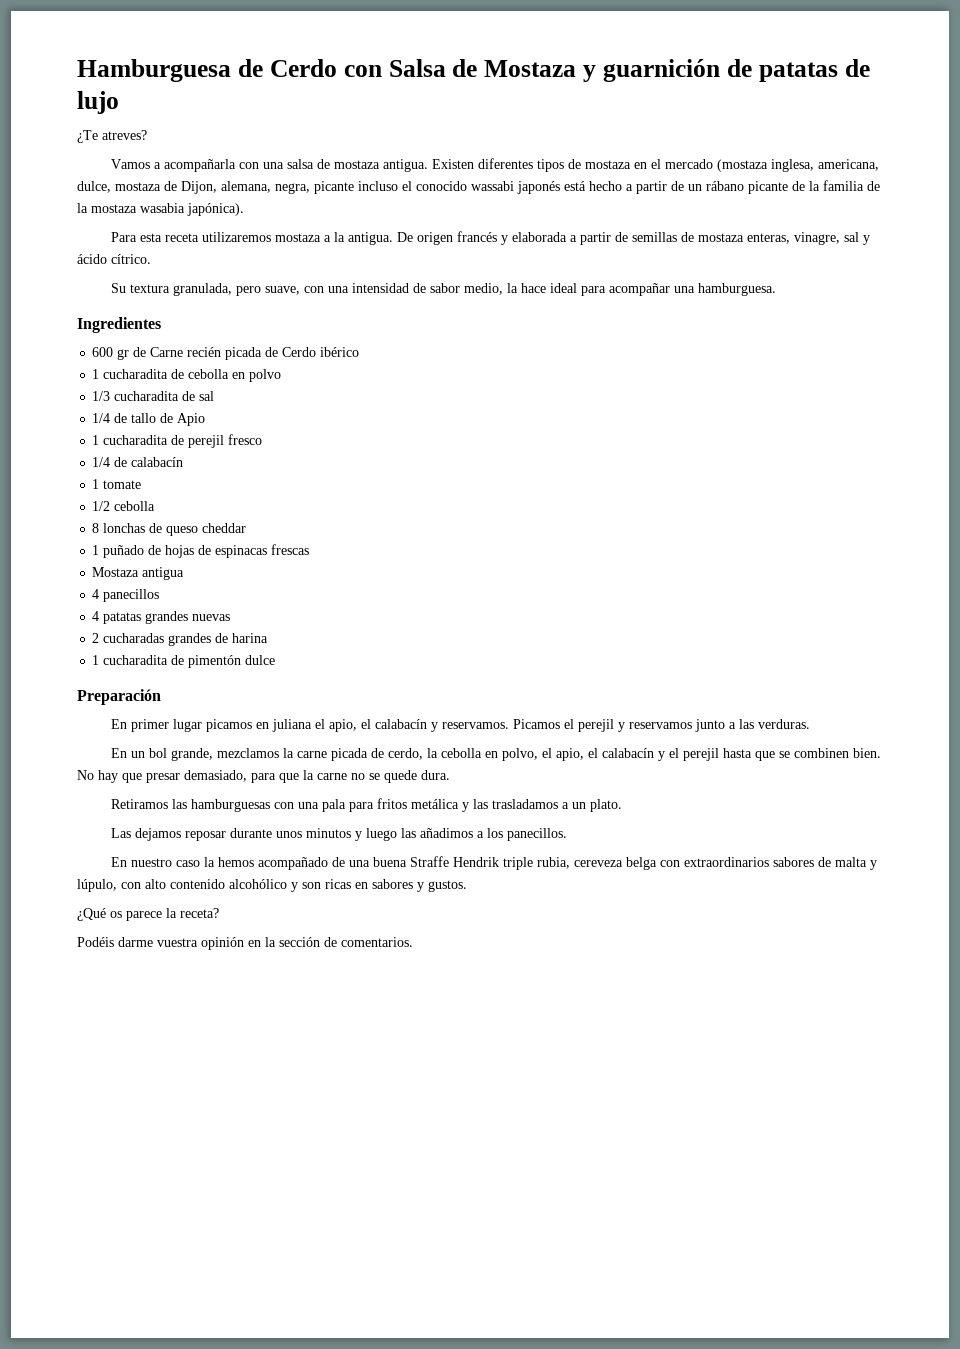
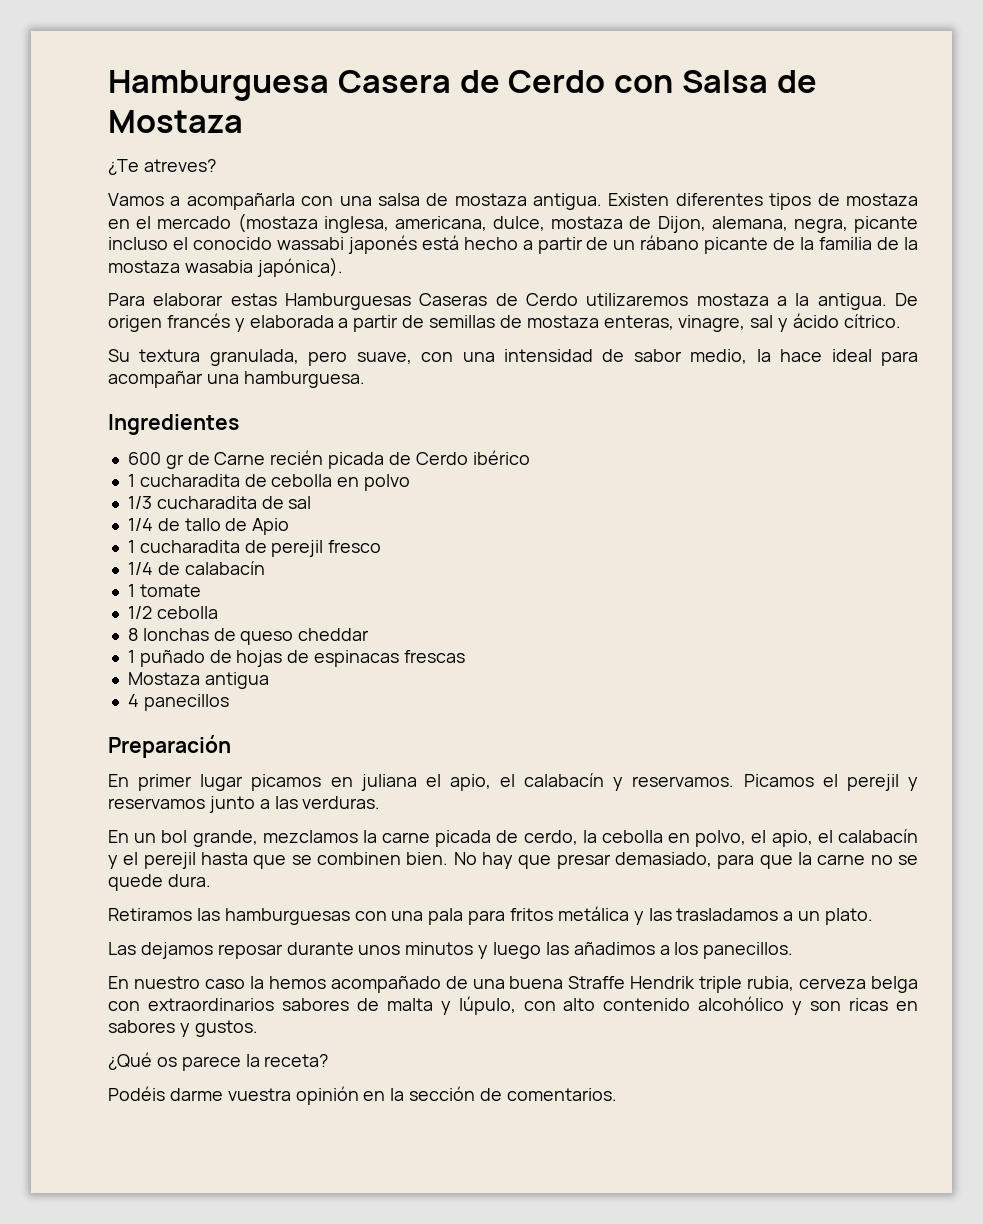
- Hamburguesa de Cerdo con Salsa de Mostaza y guarnición de patatas de lujo
+ Hamburguesa Casera de Cerdo con Salsa de Mostaza
- Para esta receta utilizaremos mostaza a la antigua.
+ Para elaborar estas Hamburguesas Caseras de Cerdo utilizaremos mostaza a la antigua.
- 4 patatas grandes nuevas
- 2 cucharadas grandes de harina
- 1 cucharadita de pimentón dulce
- En nuestro caso la hemos acompañado de una buena Straffe Hendrik triple rubia, cereveza belga con extraordinarios sabores de malta y lúpulo, con alto contenido alcohólico y son ricas en sabores y gustos.
+ En nuestro caso la hemos acompañado de una buena Straffe Hendrik triple rubia, cerveza belga con extraordinarios sabores de malta y lúpulo, con alto contenido alcohólico y son ricas en sabores y gustos.

